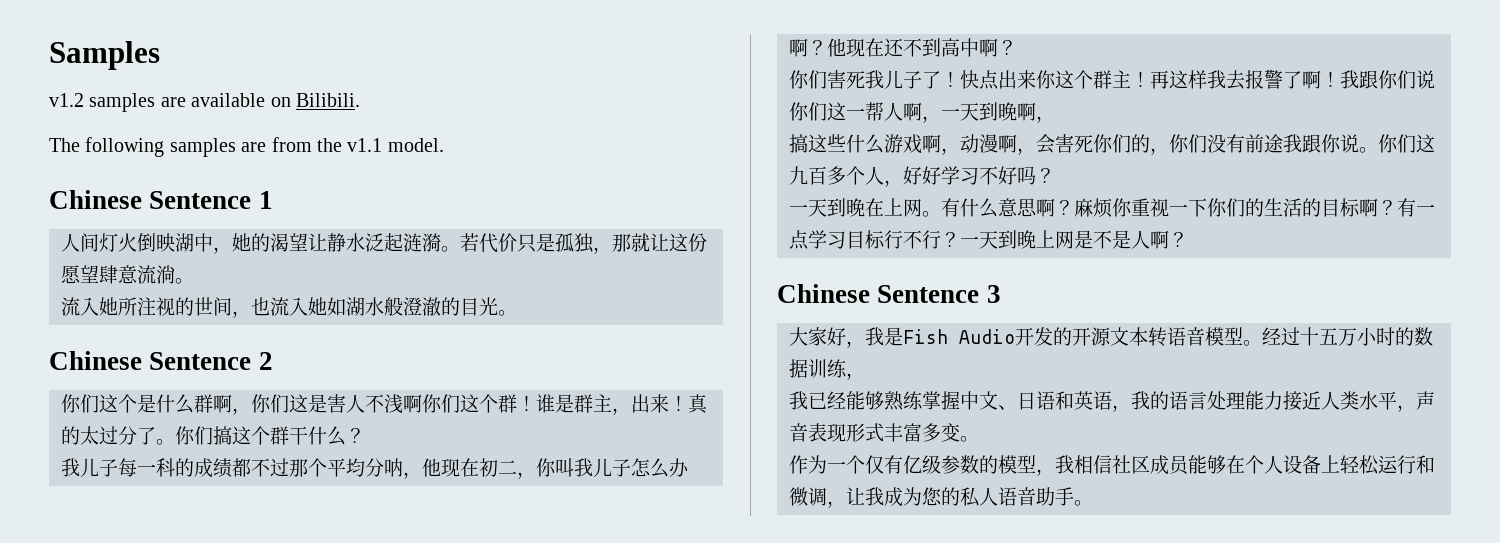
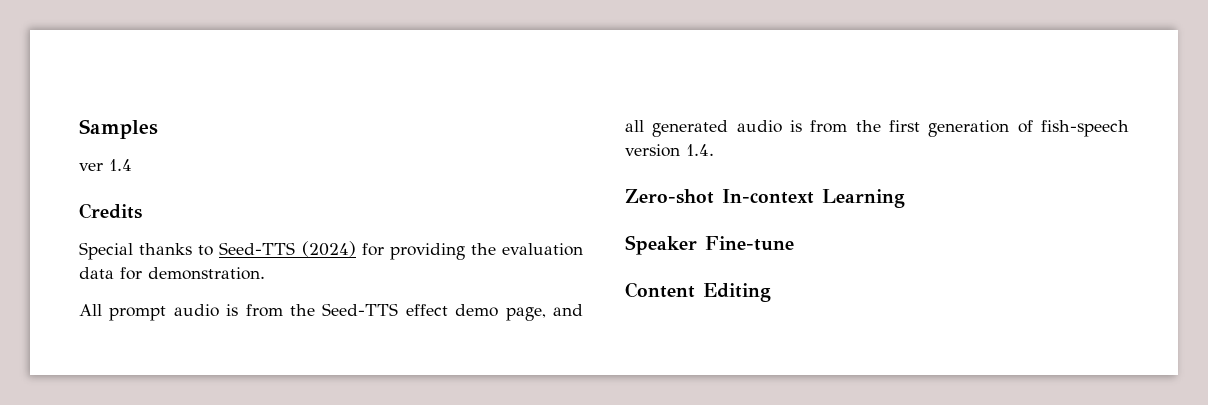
- v1.2 samples are available on Bilibili.
- The following samples are from the v1.1 model.
- Chinese Sentence 1
- 人间灯火倒映湖中，她的渴望让静水泛起涟漪。若代价只是孤独，那就让这份愿望肆意流淌。
- 流入她所注视的世间，也流入她如湖水般澄澈的目光。
- Chinese Sentence 2
- 你们这个是什么群啊，你们这是害人不浅啊你们这个群！谁是群主，出来！真的太过分了。你们搞这个群干什么？
- 我儿子每一科的成绩都不过那个平均分呐，他现在初二，你叫我儿子怎么办啊？他现在还不到高中啊？
- 你们害死我儿子了！快点出来你这个群主！再这样我去报警了啊！我跟你们说你们这一帮人啊，一天到晚啊，
- 搞这些什么游戏啊，动漫啊，会害死你们的，你们没有前途我跟你说。你们这九百多个人，好好学习不好吗？
- 一天到晚在上网。有什么意思啊？麻烦你重视一下你们的生活的目标啊？有一点学习目标行不行？一天到晚上网是不是人啊？
- Chinese Sentence 3
- 大家好，我是Fish Audio开发的开源文本转语音模型。经过十五万小时的数据训练，
- 我已经能够熟练掌握中文、日语和英语，我的语言处理能力接近人类水平，声音表现形式丰富多变。
- 作为一个仅有亿级参数的模型，我相信社区成员能够在个人设备上轻松运行和微调，让我成为您的私人语音助手。
+ ver 1.4
+ Credits
+ Special thanks to Seed-TTS (2024) for providing the evaluation data for demonstration.
+ All prompt audio is from the Seed-TTS effect demo page, and all generated audio is from the first generation of fish-speech version 1.4.
+ Zero-shot In-context Learning
+ Speaker Fine-tune
+ Content Editing

